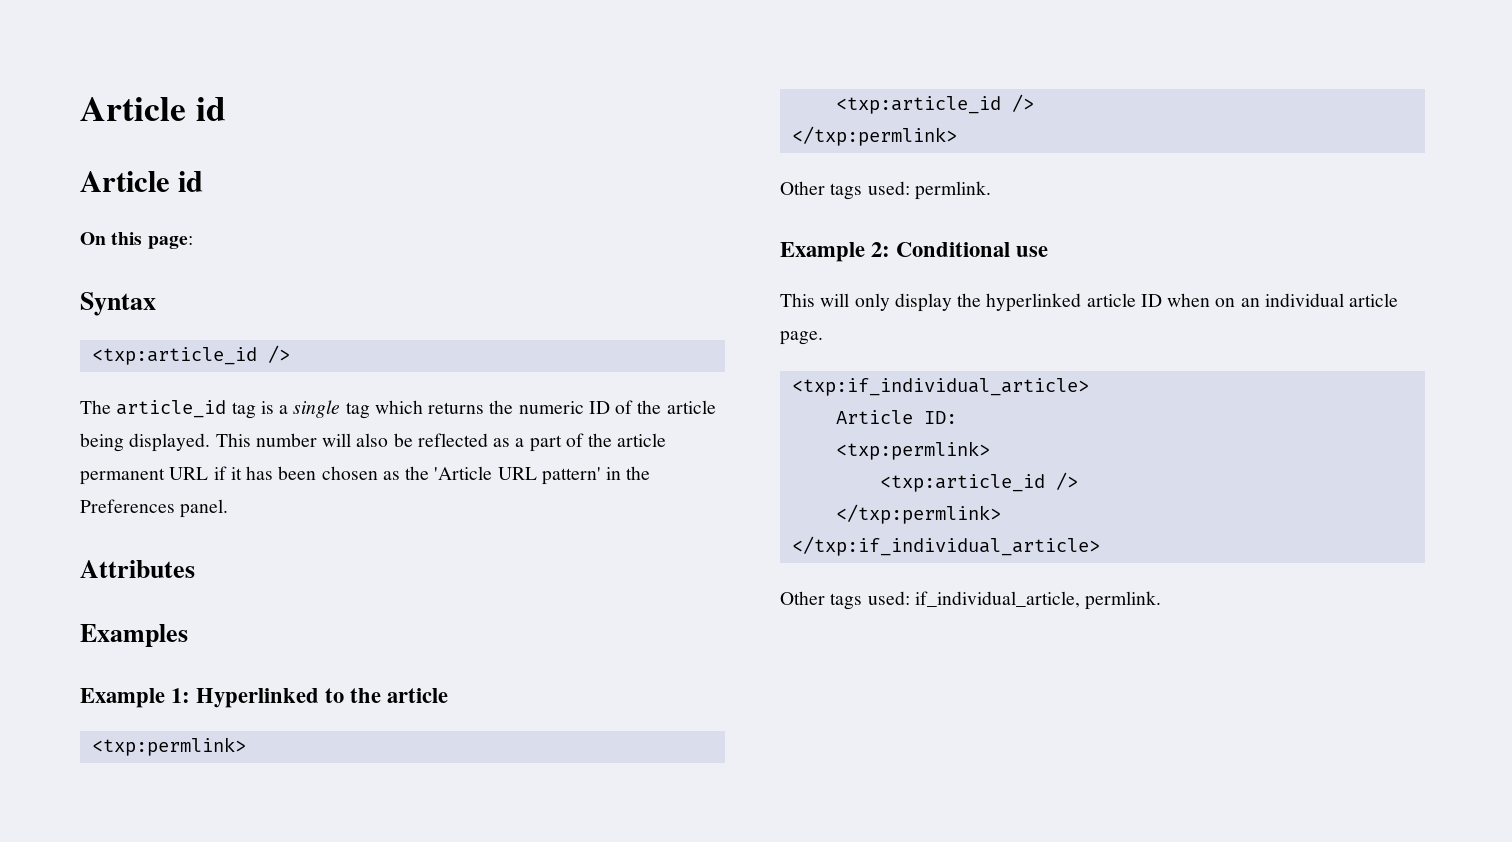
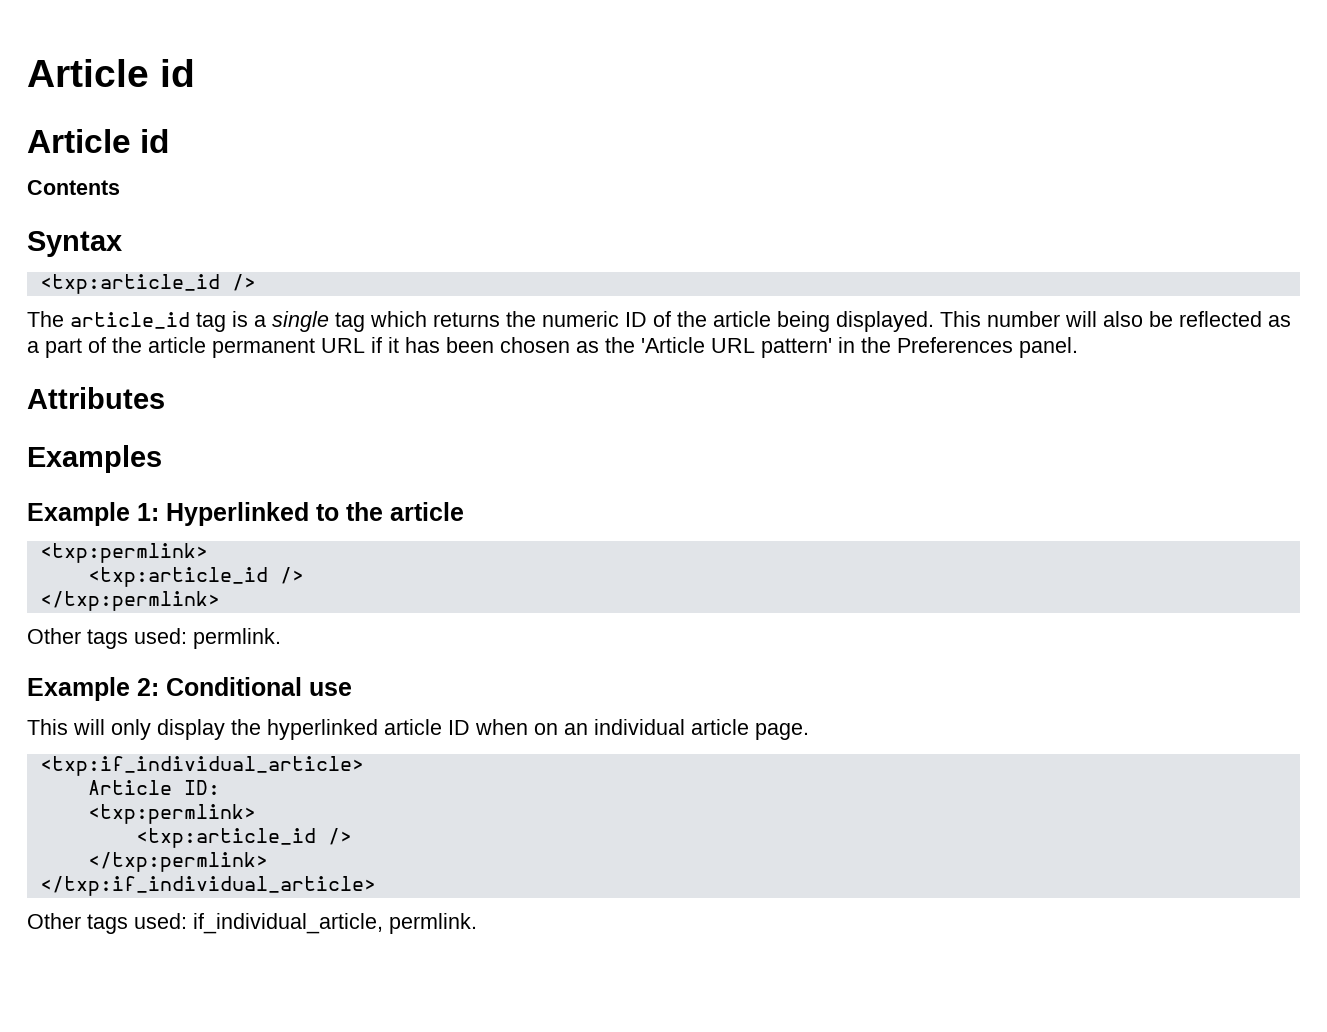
- On this page:
+ Contents

